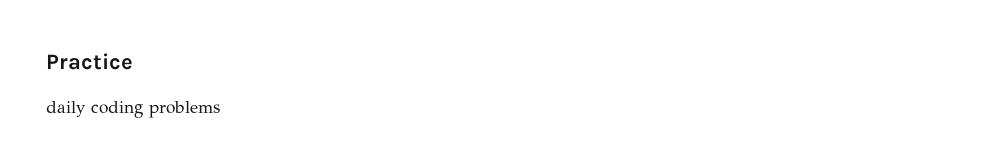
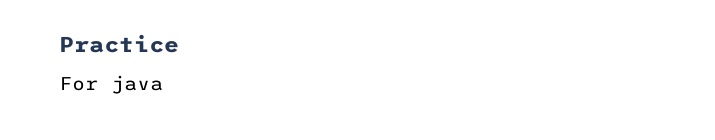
- daily coding problems
+ For java

